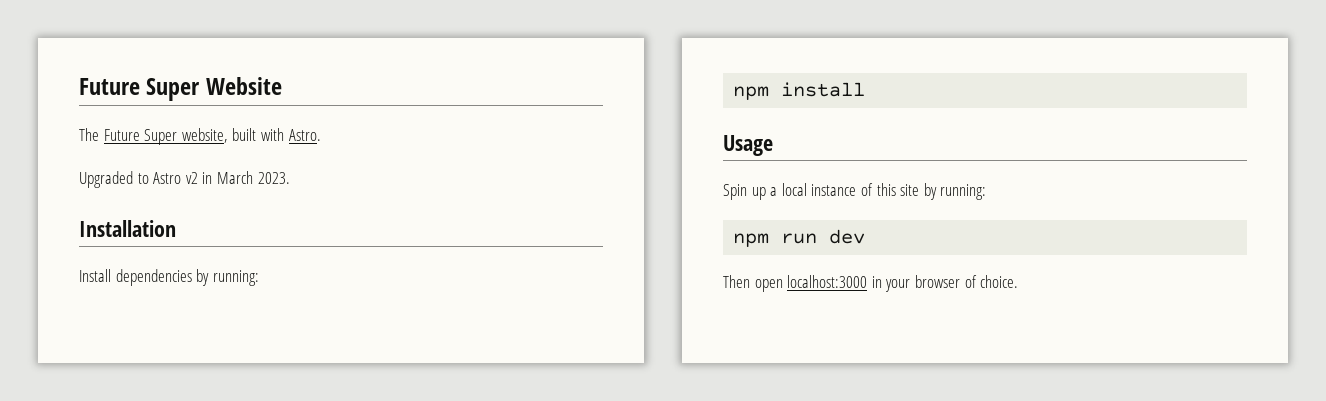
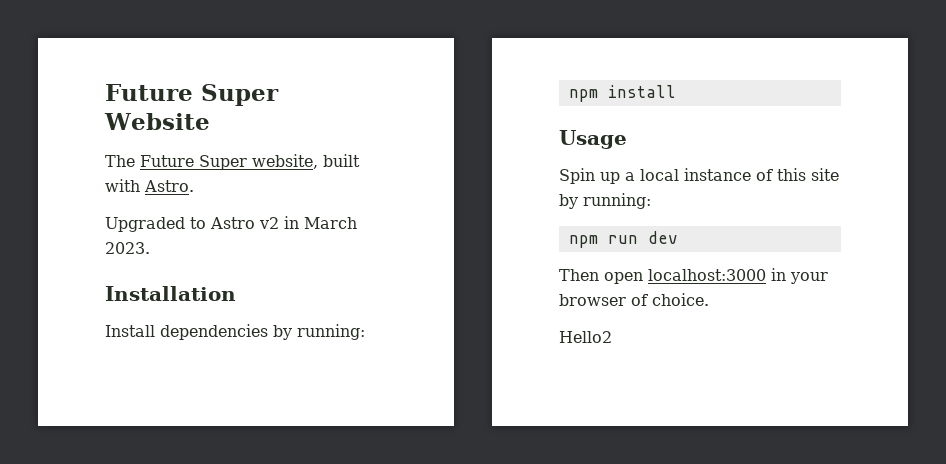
+ Hello2

